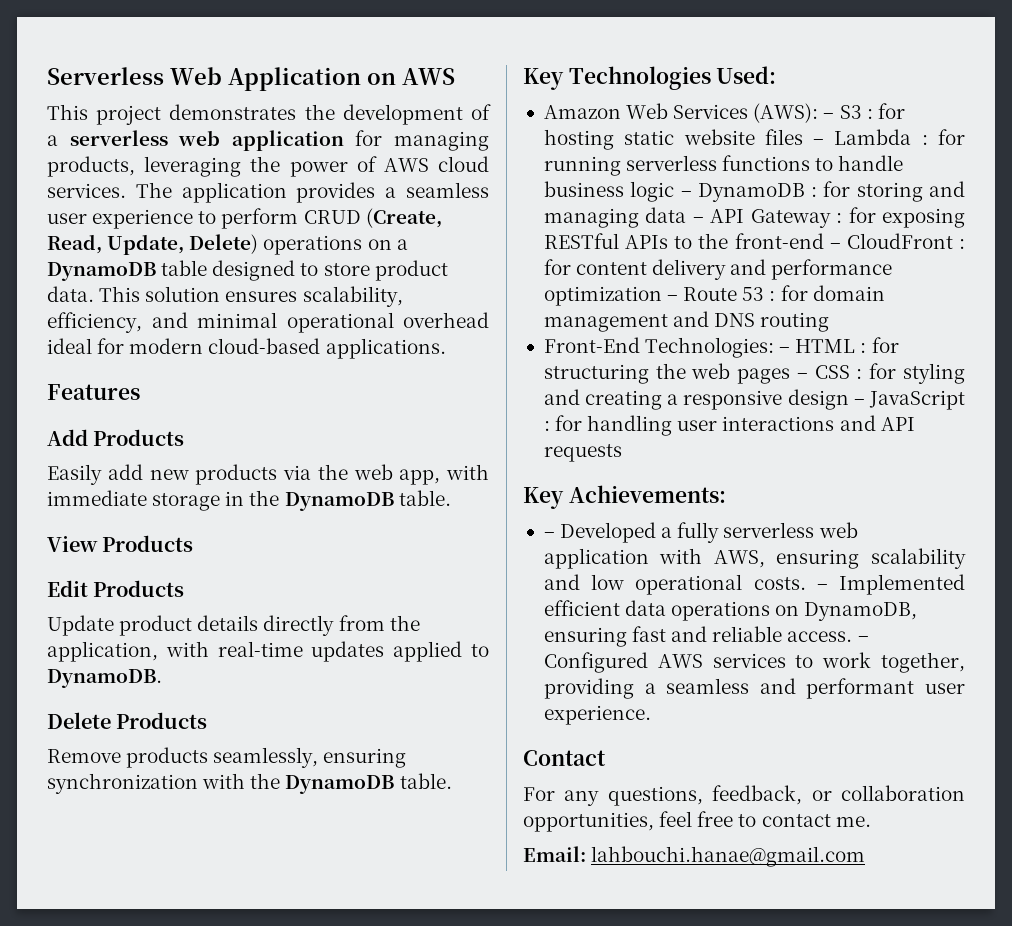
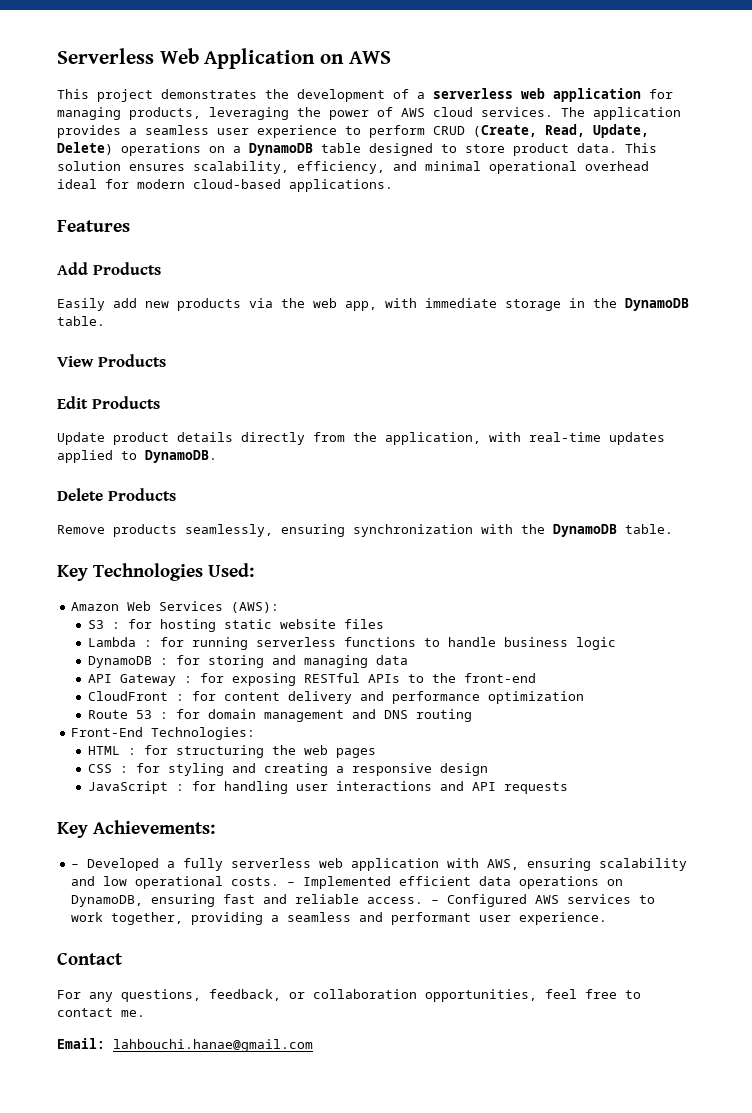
- Amazon Web Services (AWS): – S3 : for hosting static website files – Lambda : for running serverless functions to handle business logic – DynamoDB : for storing and managing data – API Gateway : for exposing RESTful APIs to the front-end – CloudFront : for content delivery and performance optimization – Route 53 : for domain management and DNS routing
+ Amazon Web Services (AWS):
+ S3 : for hosting static website files
+ Lambda : for running serverless functions to handle business logic
+ DynamoDB : for storing and managing data
+ API Gateway : for exposing RESTful APIs to the front-end
+ CloudFront : for content delivery and performance optimization
+ Route 53 : for domain management and DNS routing
- Front-End Technologies: – HTML : for structuring the web pages – CSS : for styling and creating a responsive design – JavaScript : for handling user interactions and API requests
+ Front-End Technologies:
+ HTML : for structuring the web pages
+ CSS : for styling and creating a responsive design
+ JavaScript : for handling user interactions and API requests

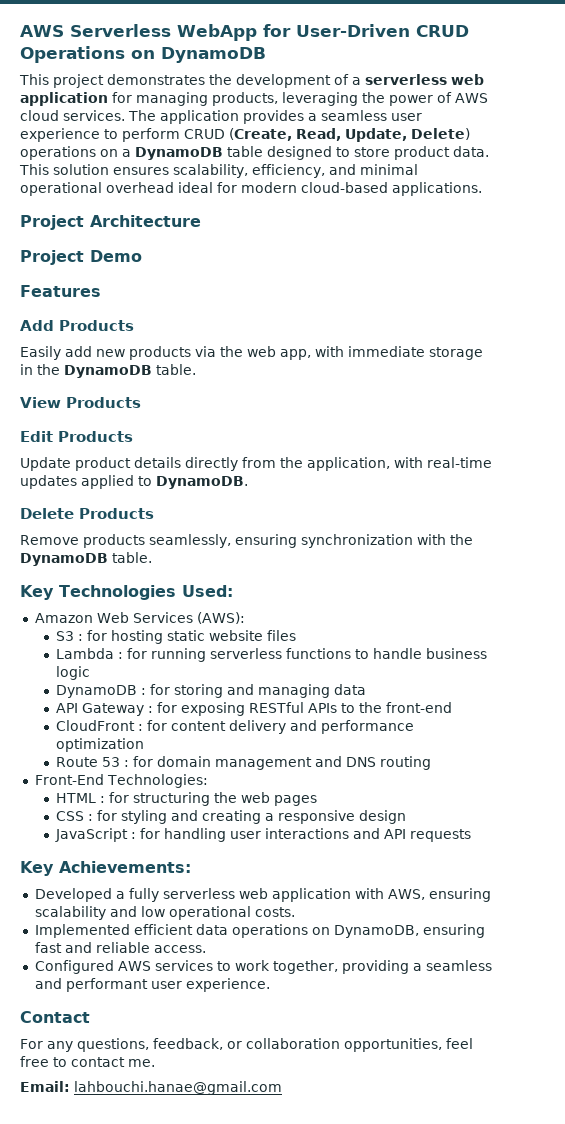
- Serverless Web Application on AWS
+ AWS Serverless WebApp for User-Driven CRUD Operations on DynamoDB
+ Project Architecture
+ Project Demo
- – Developed a fully serverless web application with AWS, ensuring scalability and low operational costs. – Implemented efficient data operations on DynamoDB, ensuring fast and reliable access. – Configured AWS services to work together, providing a seamless and performant user experience.
+ Developed a fully serverless web application with AWS, ensuring scalability and low operational costs.
+ Implemented efficient data operations on DynamoDB, ensuring fast and reliable access.
+ Configured AWS services to work together, providing a seamless and performant user experience.

